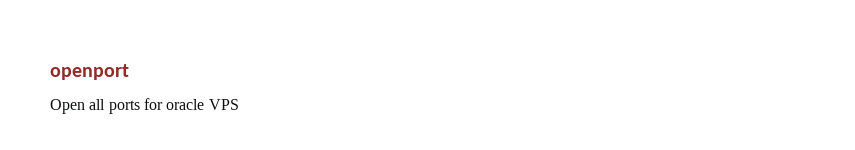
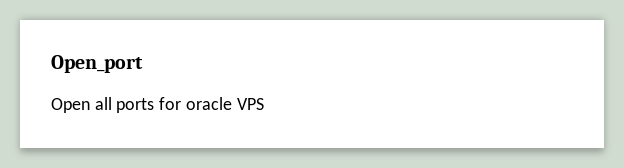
- openport
+ Open_port

